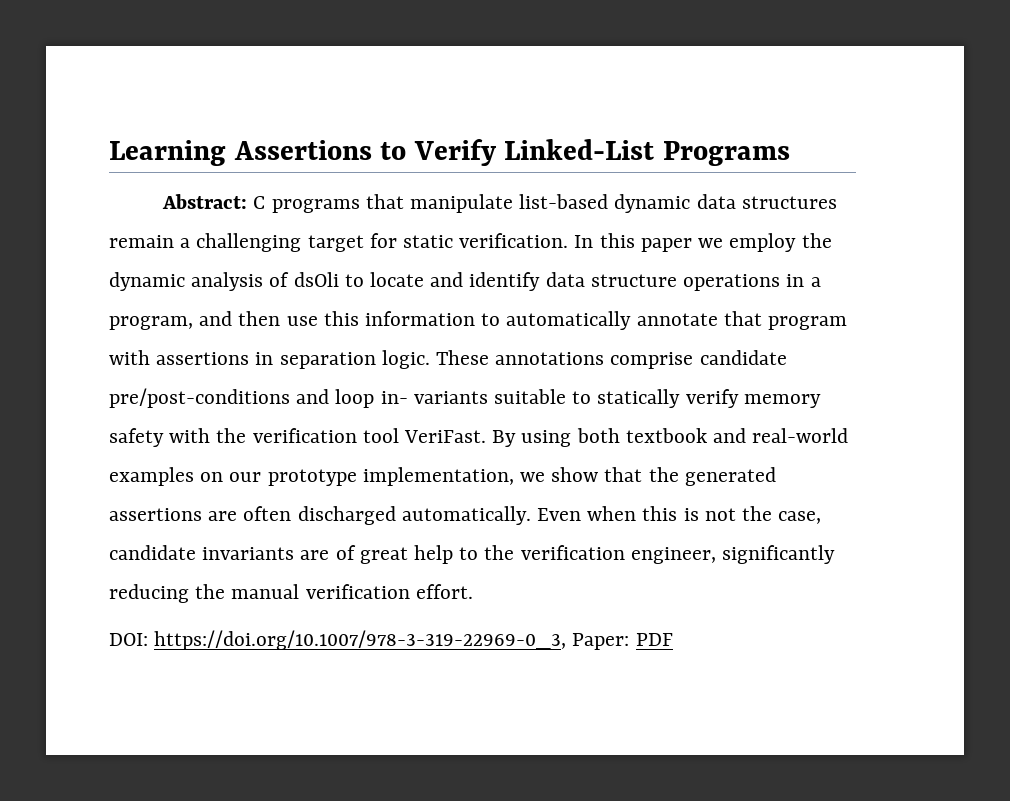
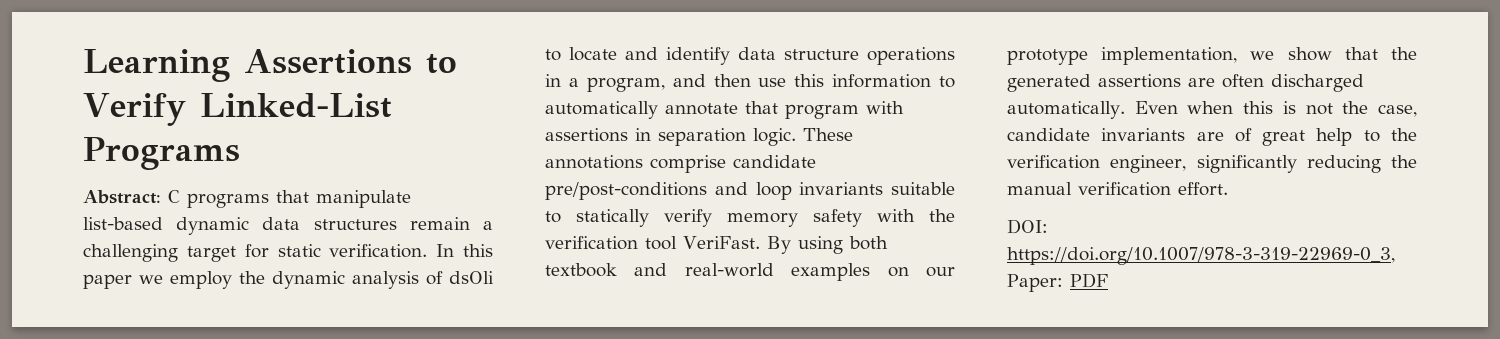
- These annotations comprise candidate pre/post-conditions and loop in- variants suitable to statically verify memory safety with the verification tool VeriFast.
+ These annotations comprise candidate pre/post-conditions and loop invariants suitable to statically verify memory safety with the verification tool VeriFast.

